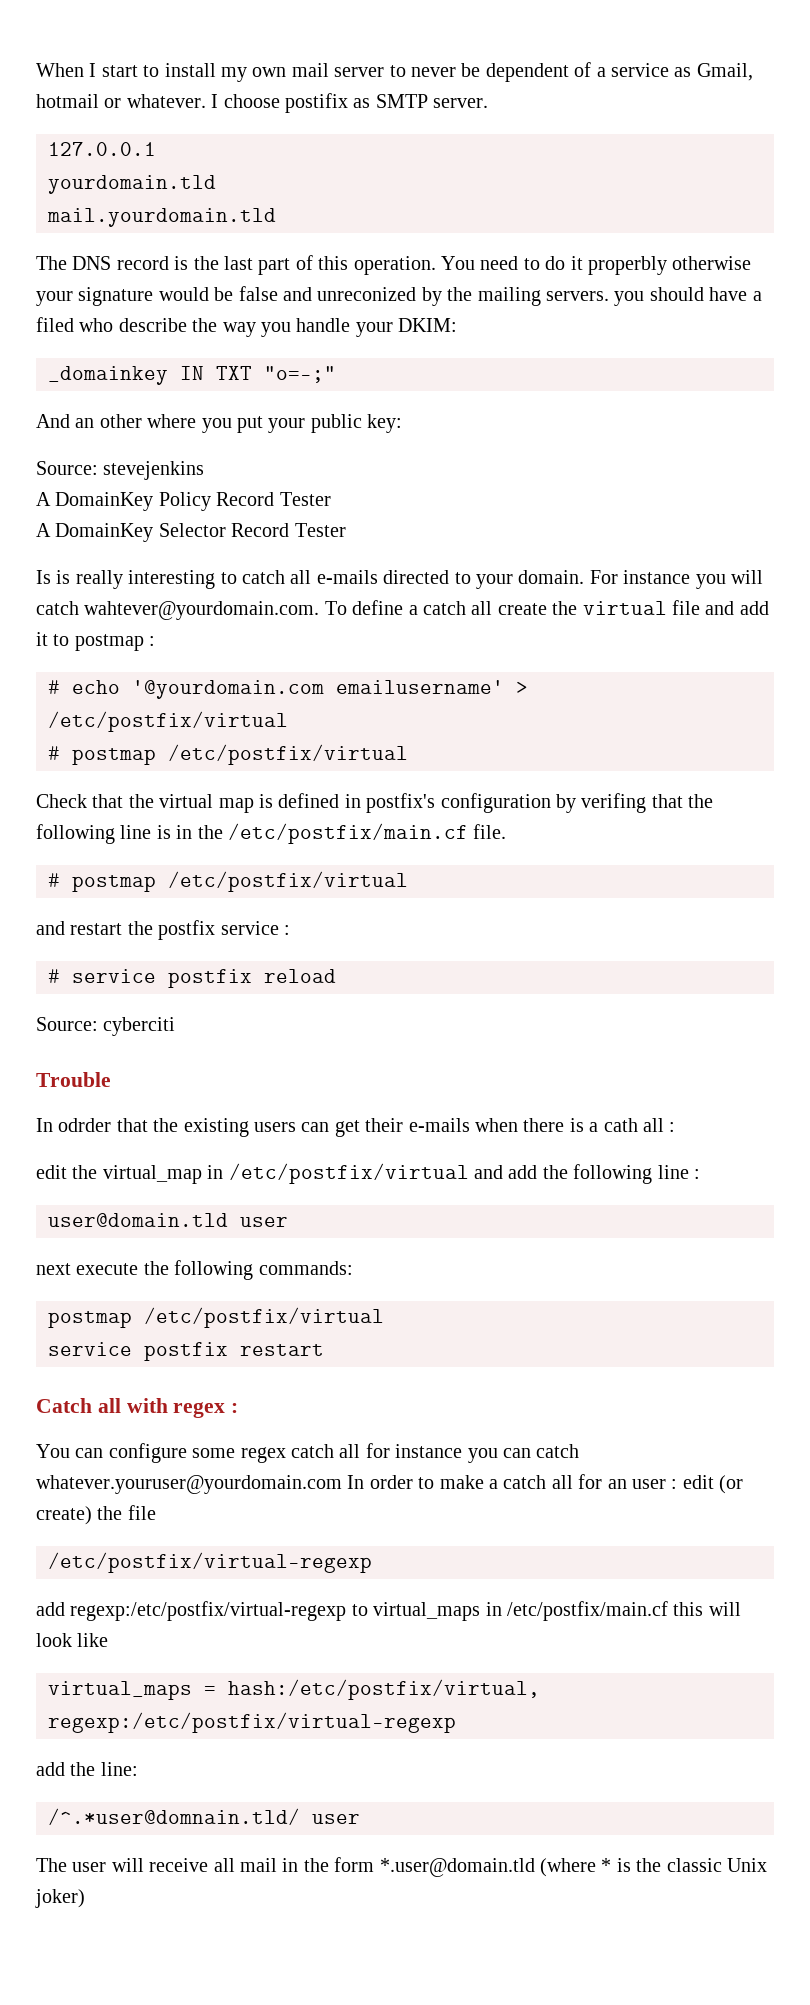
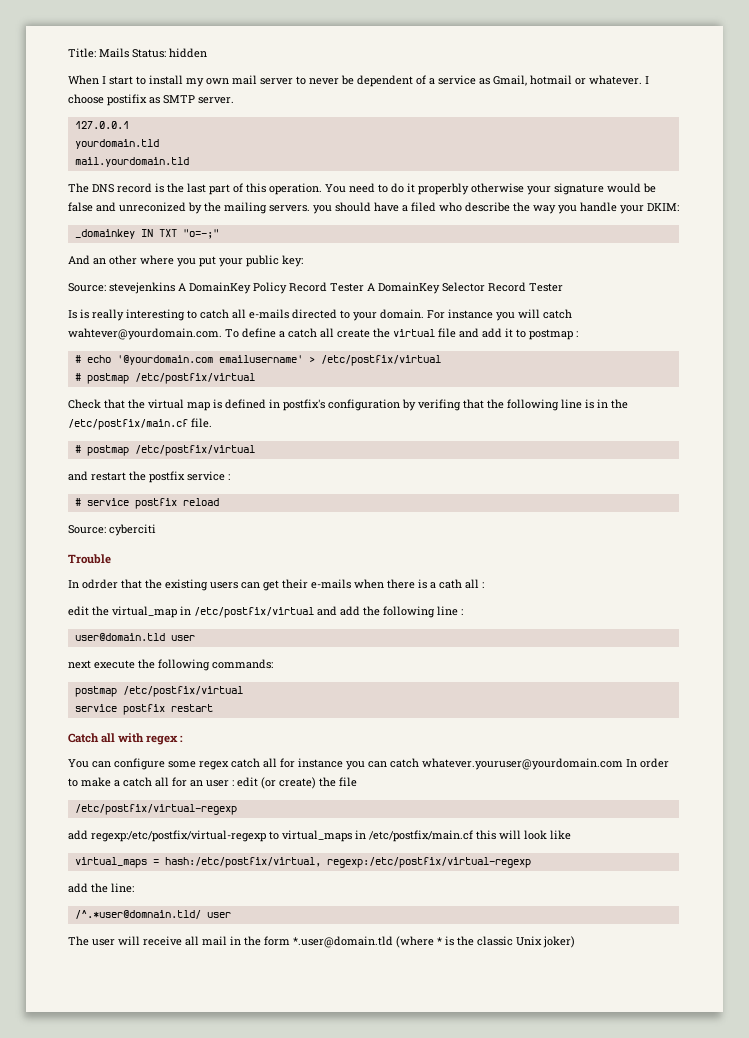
+ Title: Mails Status: hidden
- Source: stevejenkins
- A DomainKey Policy Record Tester
- A DomainKey Selector Record Tester
+ Source: stevejenkins A DomainKey Policy Record Tester A DomainKey Selector Record Tester

